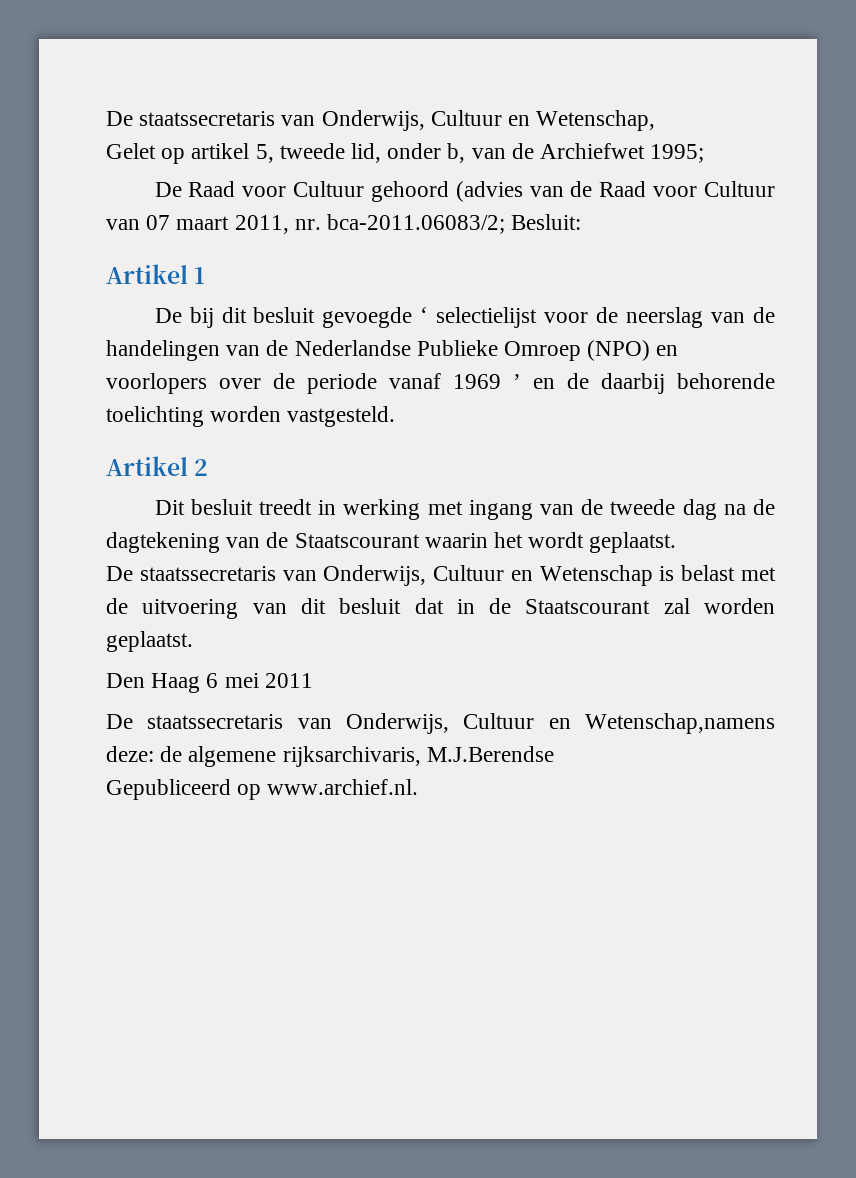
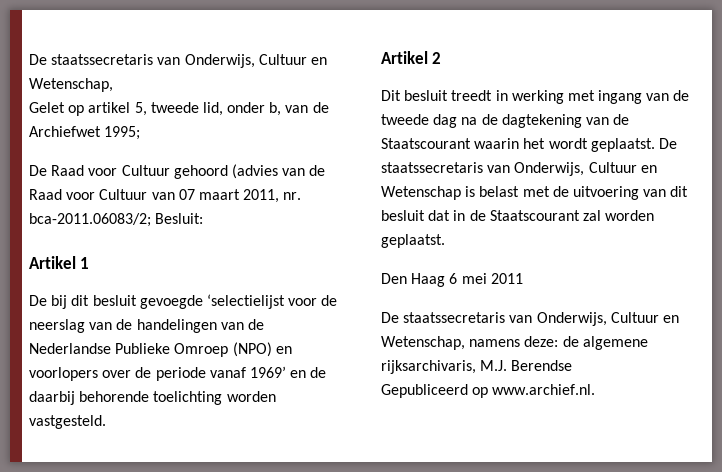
- De bij dit besluit gevoegde ‘ selectielijst voor de neerslag van de handelingen van de Nederlandse Publieke Omroep (NPO) en voorlopers over de periode vanaf 1969 ’ en de daarbij behorende toelichting worden vastgesteld.
+ De bij dit besluit gevoegde ‘selectielijst voor de neerslag van de handelingen van de Nederlandse Publieke Omroep (NPO) en voorlopers over de periode vanaf 1969’ en de daarbij behorende toelichting worden vastgesteld.
- Dit besluit treedt in werking met ingang van de tweede dag na de dagtekening van de Staatscourant waarin het wordt geplaatst.
- De staatssecretaris van Onderwijs, Cultuur en Wetenschap is belast met de uitvoering van dit besluit dat in de Staatscourant zal worden geplaatst.
+ Dit besluit treedt in werking met ingang van de tweede dag na de dagtekening van de Staatscourant waarin het wordt geplaatst. De staatssecretaris van Onderwijs, Cultuur en Wetenschap is belast met de uitvoering van dit besluit dat in de Staatscourant zal worden geplaatst.
- De staatssecretaris van Onderwijs, Cultuur en Wetenschap,namens deze: de algemene rijksarchivaris, M.J.Berendse
+ De staatssecretaris van Onderwijs, Cultuur en Wetenschap, namens deze: de algemene rijksarchivaris, M.J. Berendse

